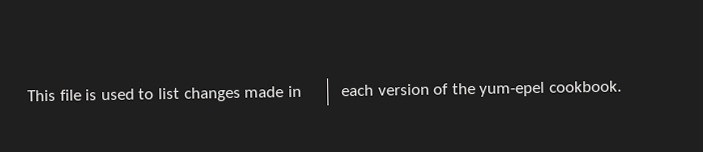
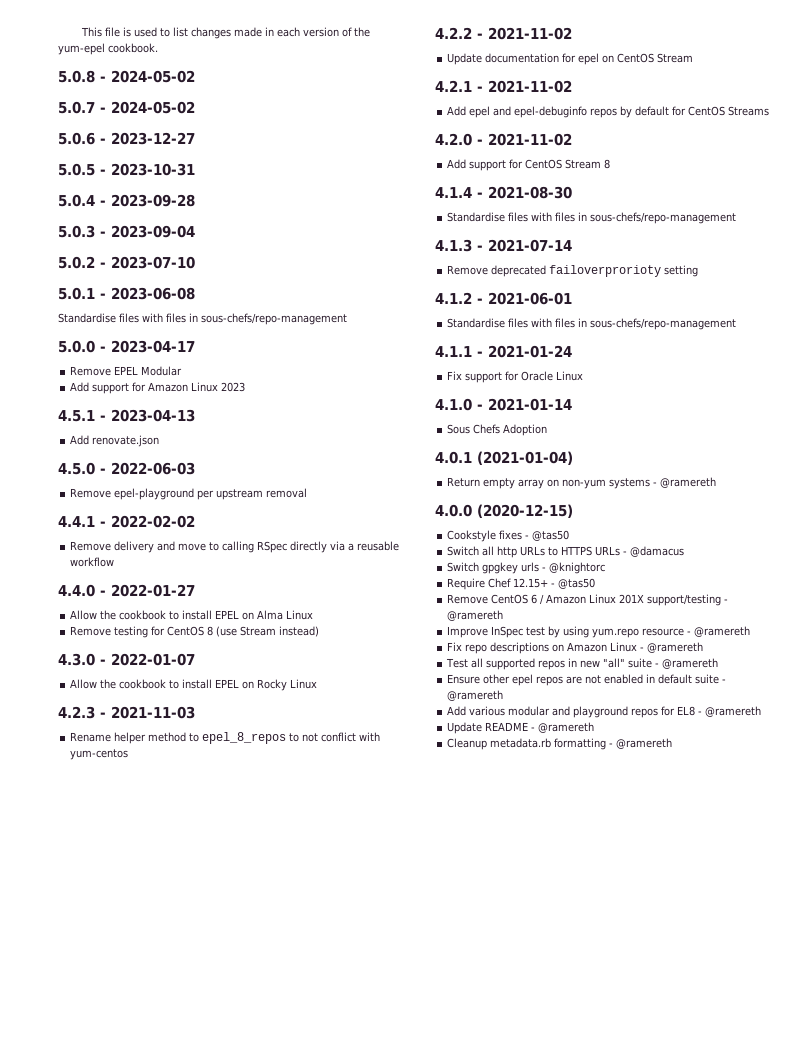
+ 5.0.8 - 2024-05-02
+ 5.0.7 - 2024-05-02
+ 5.0.6 - 2023-12-27
+ 5.0.5 - 2023-10-31
+ 5.0.4 - 2023-09-28
+ 5.0.3 - 2023-09-04
+ 5.0.2 - 2023-07-10
+ 5.0.1 - 2023-06-08
+ Standardise files with files in sous-chefs/repo-management
+ 5.0.0 - 2023-04-17
+ Remove EPEL Modular
+ Add support for Amazon Linux 2023
+ 4.5.1 - 2023-04-13
+ Add renovate.json
+ 4.5.0 - 2022-06-03
+ Remove epel-playground per upstream removal
+ 4.4.1 - 2022-02-02
+ Remove delivery and move to calling RSpec directly via a reusable workflow
+ 4.4.0 - 2022-01-27
+ Allow the cookbook to install EPEL on Alma Linux
+ Remove testing for CentOS 8 (use Stream instead)
+ 4.3.0 - 2022-01-07
+ Allow the cookbook to install EPEL on Rocky Linux
+ 4.2.3 - 2021-11-03
+ Rename helper method to epel_8_repos to not conflict with yum-centos
+ 4.2.2 - 2021-11-02
+ Update documentation for epel on CentOS Stream
+ 4.2.1 - 2021-11-02
+ Add epel and epel-debuginfo repos by default for CentOS Streams
+ 4.2.0 - 2021-11-02
+ Add support for CentOS Stream 8
+ 4.1.4 - 2021-08-30
+ Standardise files with files in sous-chefs/repo-management
+ 4.1.3 - 2021-07-14
+ Remove deprecated failoverprorioty setting
+ 4.1.2 - 2021-06-01
+ Standardise files with files in sous-chefs/repo-management
+ 4.1.1 - 2021-01-24
+ Fix support for Oracle Linux
+ 4.1.0 - 2021-01-14
+ Sous Chefs Adoption
+ 4.0.1 (2021-01-04)
+ Return empty array on non-yum systems - @ramereth
+ 4.0.0 (2020-12-15)
+ Cookstyle fixes - @tas50
+ Switch all http URLs to HTTPS URLs - @damacus
+ Switch gpgkey urls - @knightorc
+ Require Chef 12.15+ - @tas50
+ Remove CentOS 6 / Amazon Linux 201X support/testing - @ramereth
+ Improve InSpec test by using yum.repo resource - @ramereth
+ Fix repo descriptions on Amazon Linux - @ramereth
+ Test all supported repos in new "all" suite - @ramereth
+ Ensure other epel repos are not enabled in default suite - @ramereth
+ Add various modular and playground repos for EL8 - @ramereth
+ Update README - @ramereth
+ Cleanup metadata.rb formatting - @ramereth

